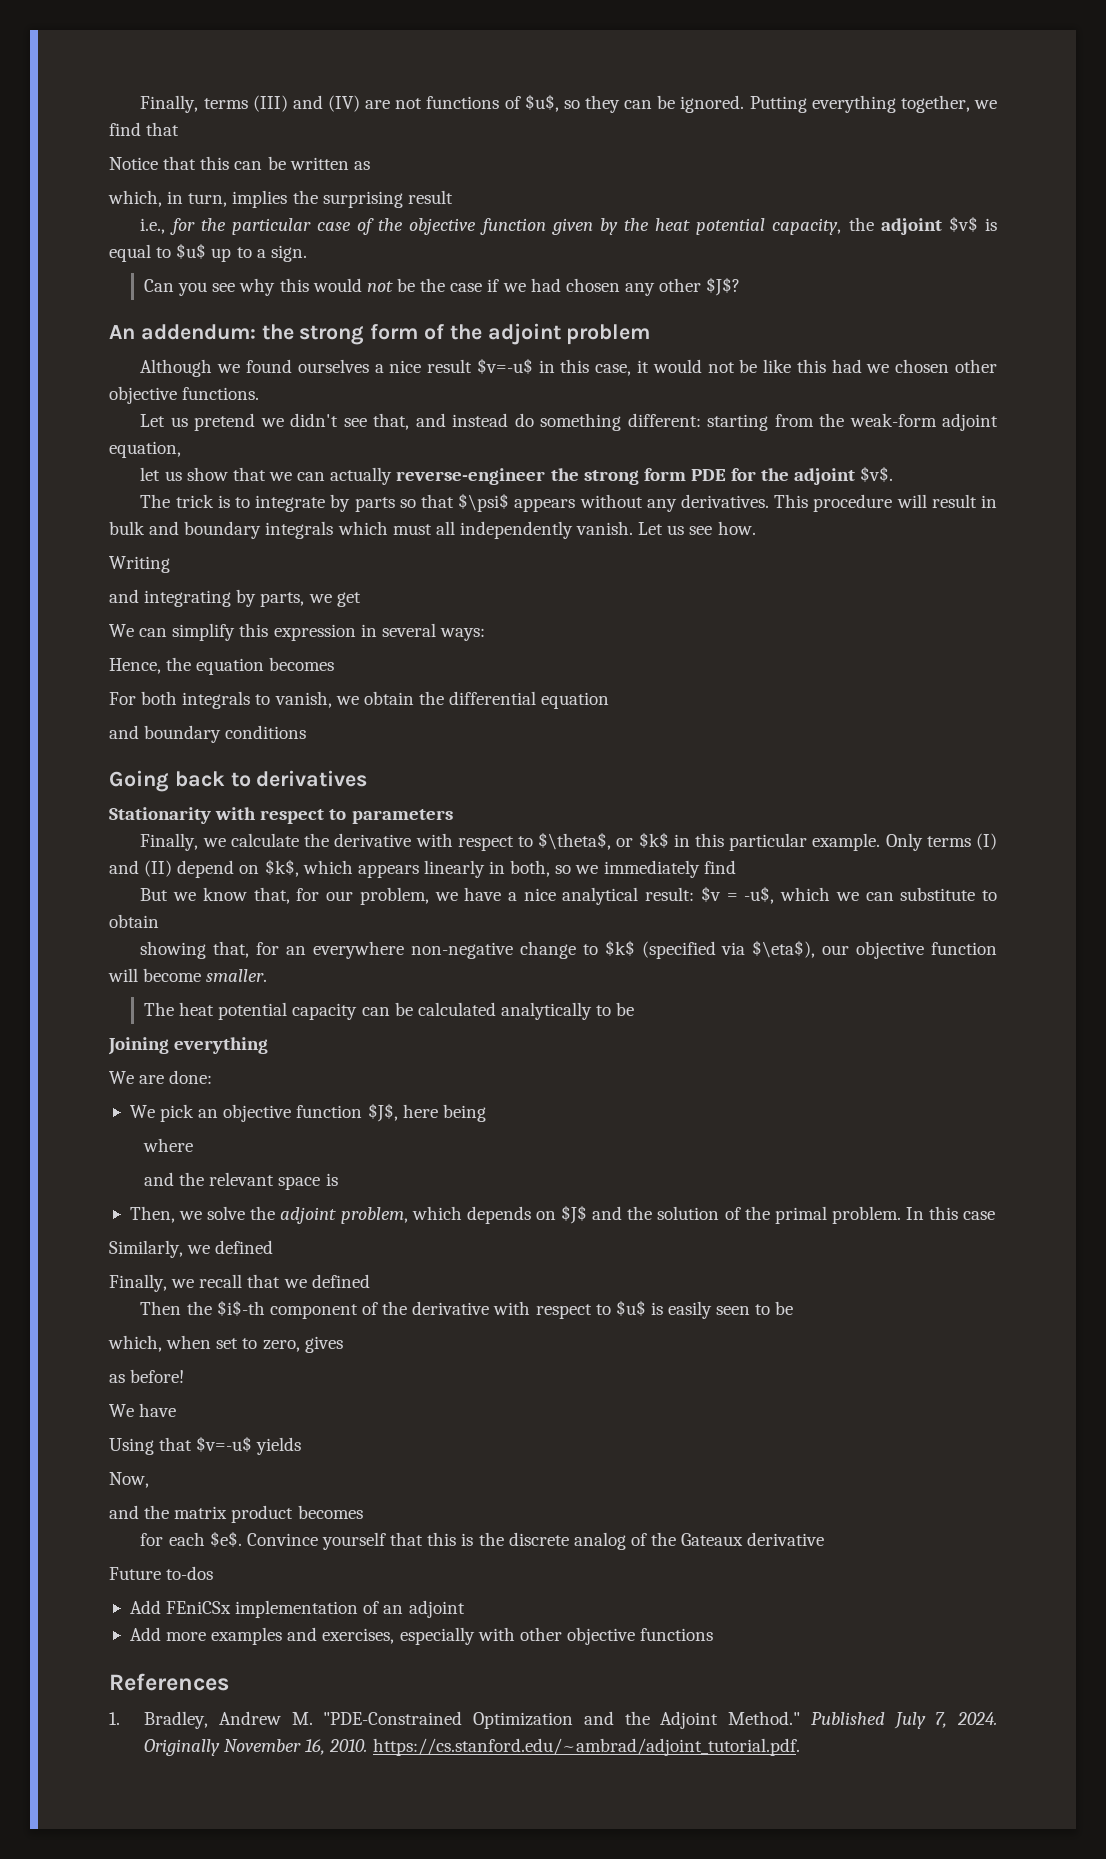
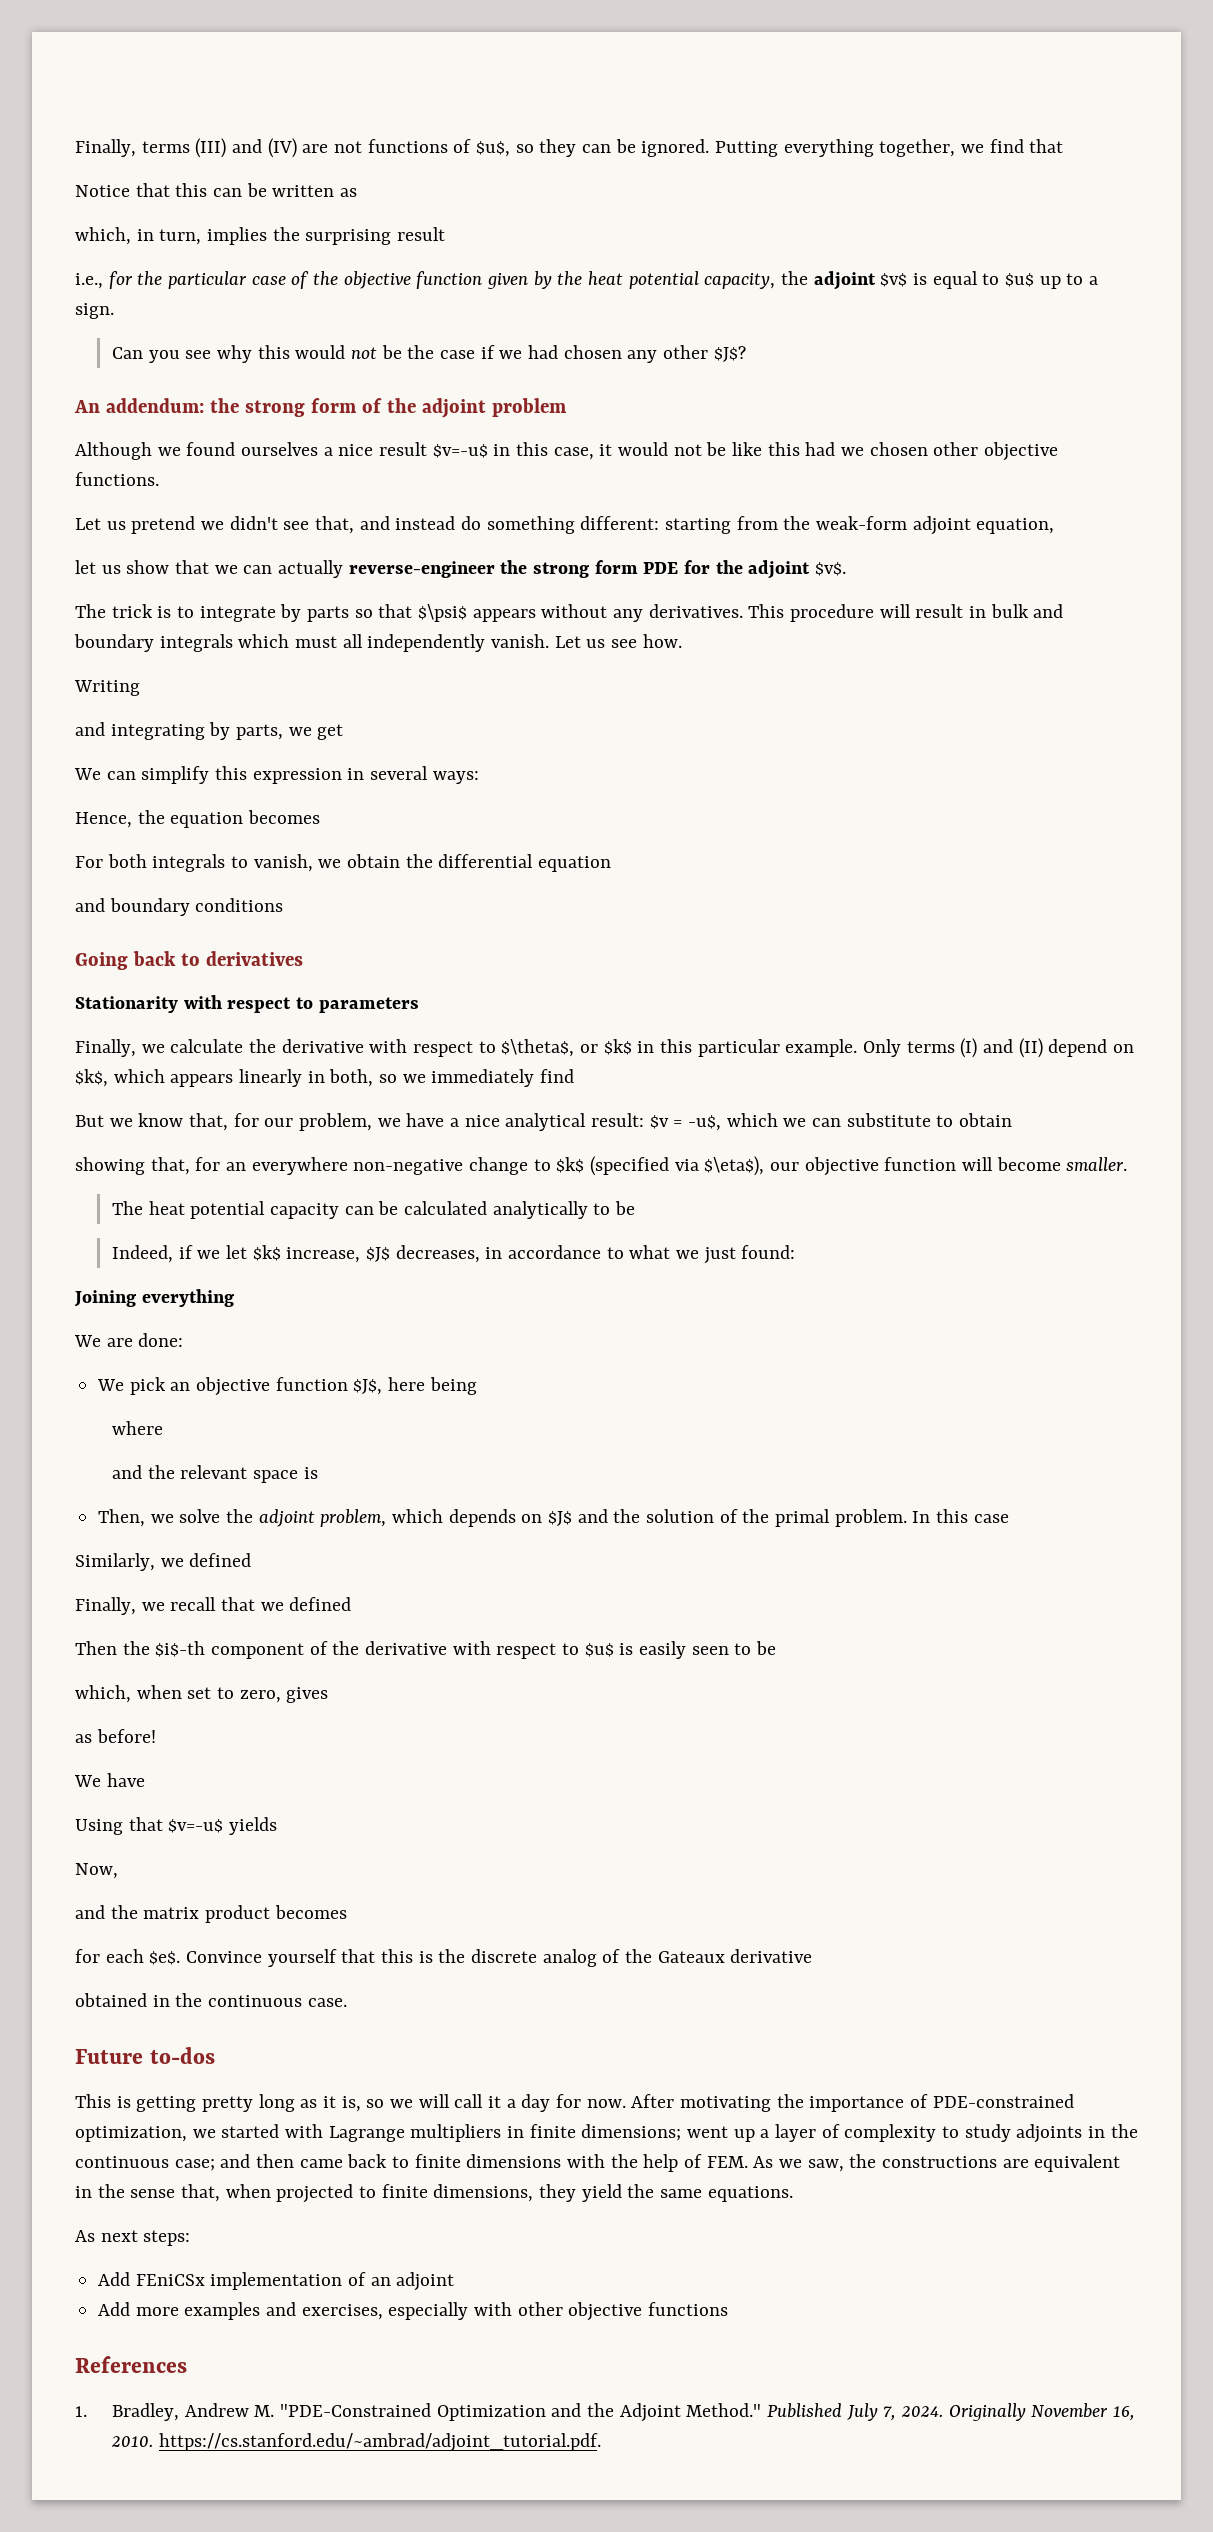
+ Indeed, if we let $k$ increase, $J$ decreases, in accordance to what we just found:
+ obtained in the continuous case.
  Future to-dos
+ This is getting pretty long as it is, so we will call it a day for now. After motivating the importance of PDE-constrained optimization, we started with Lagrange multipliers in finite dimensions; went up a layer of complexity to study adjoints in the continuous case; and then came back to finite dimensions with the help of FEM. As we saw, the constructions are equivalent in the sense that, when projected to finite dimensions, they yield the same equations.
+ As next steps:

